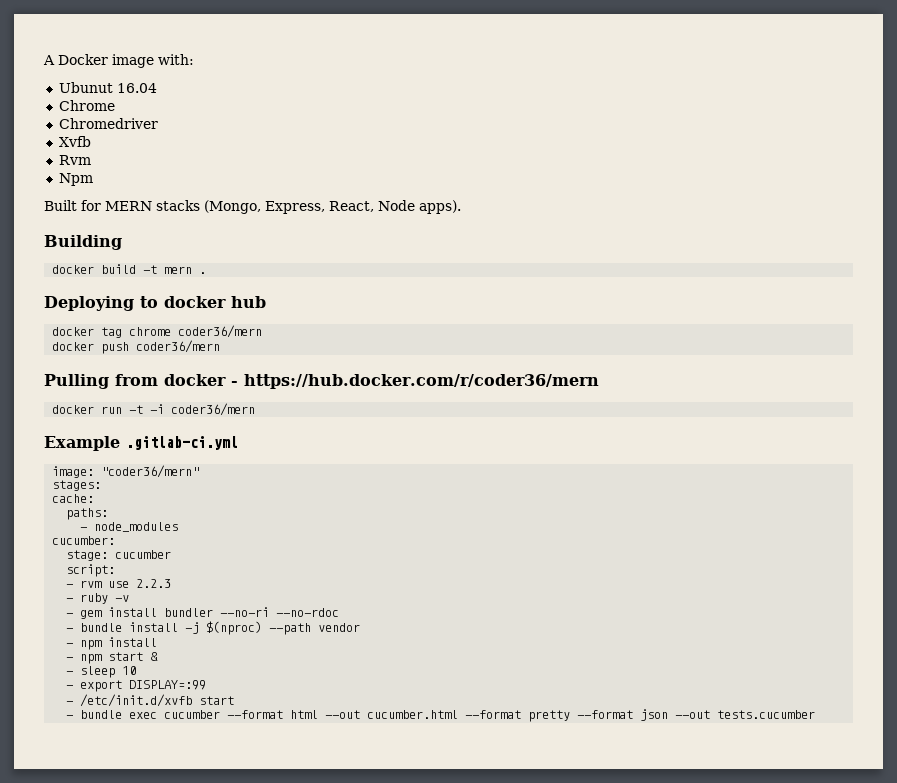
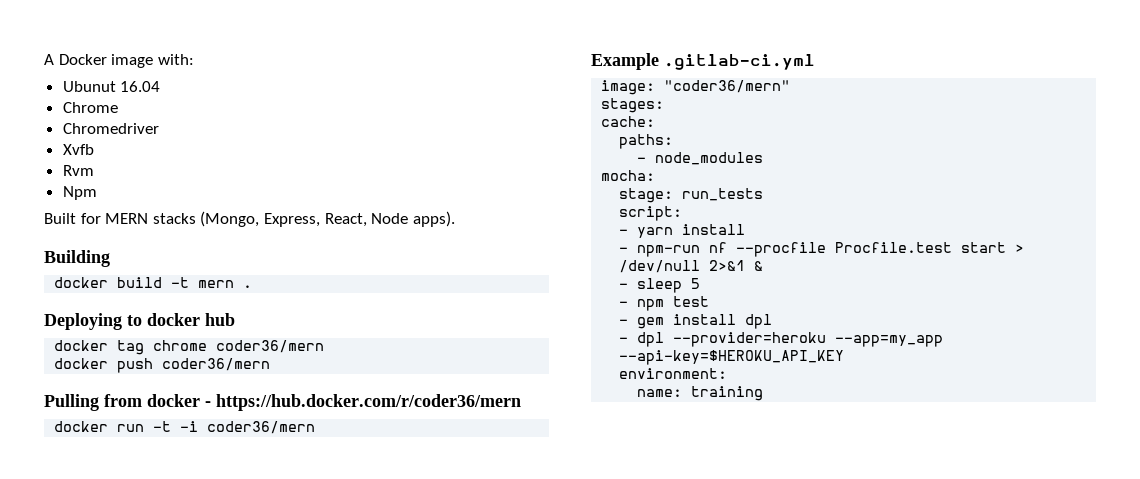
- cucumber:
+ mocha:
- stage: cucumber
+ stage: run_tests
- - rvm use 2.2.3
- - ruby -v
- - gem install bundler --no-ri --no-rdoc
- - bundle install -j $(nproc) --path vendor
- - npm install
- - npm start &
- - sleep 10
- - export DISPLAY=:99
- - /etc/init.d/xvfb start
- - bundle exec cucumber --format html --out cucumber.html --format pretty --format json --out tests.cucumber
+ - yarn install
+ - npm-run nf --procfile Procfile.test start > /dev/null 2>&1 &
+ - sleep 5
+ - npm test
+ - gem install dpl
+ - dpl --provider=heroku --app=my_app --api-key=$HEROKU_API_KEY
+ environment:
+ name: training

